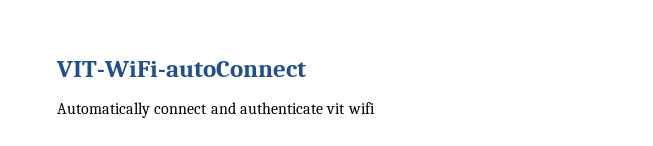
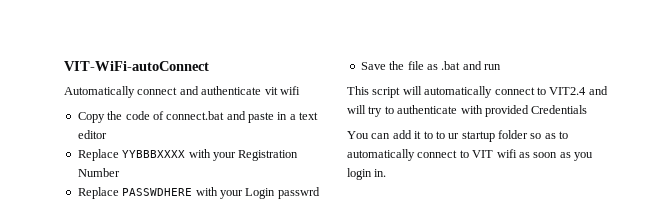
+ Copy the code of connect.bat and paste in a text editor
+ Replace YYBBBXXXX with your Registration Number
+ Replace PASSWDHERE with your Login passwrd
+ Save the file as .bat and run
+ This script will automatically connect to VIT2.4 and will try to authenticate with provided Credentials
+ You can add it to to ur startup folder so as to automatically connect to VIT wifi as soon as you login in.

